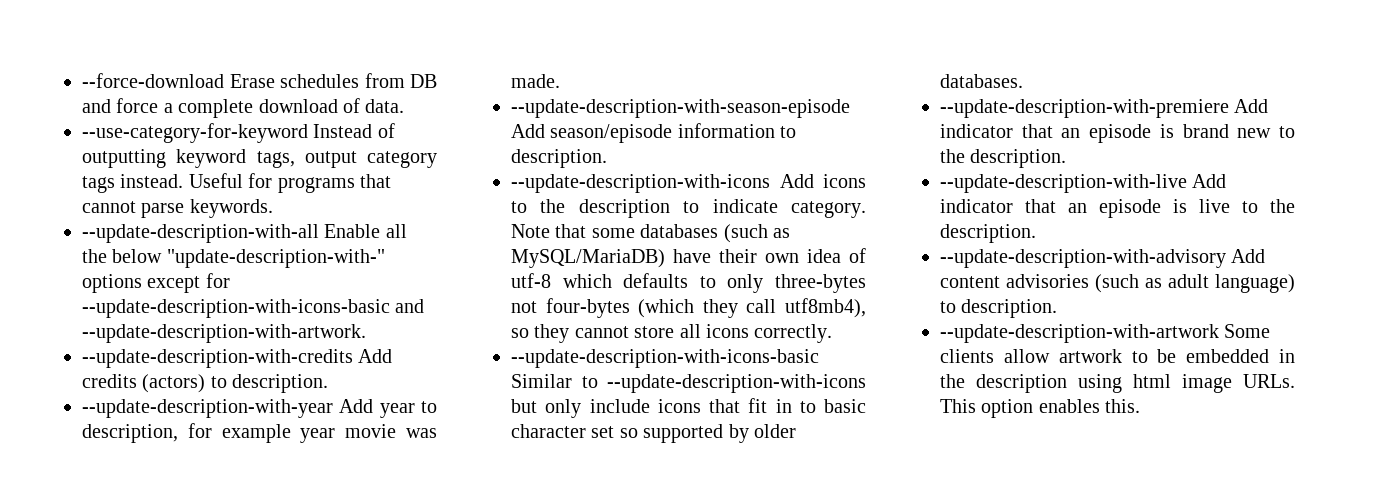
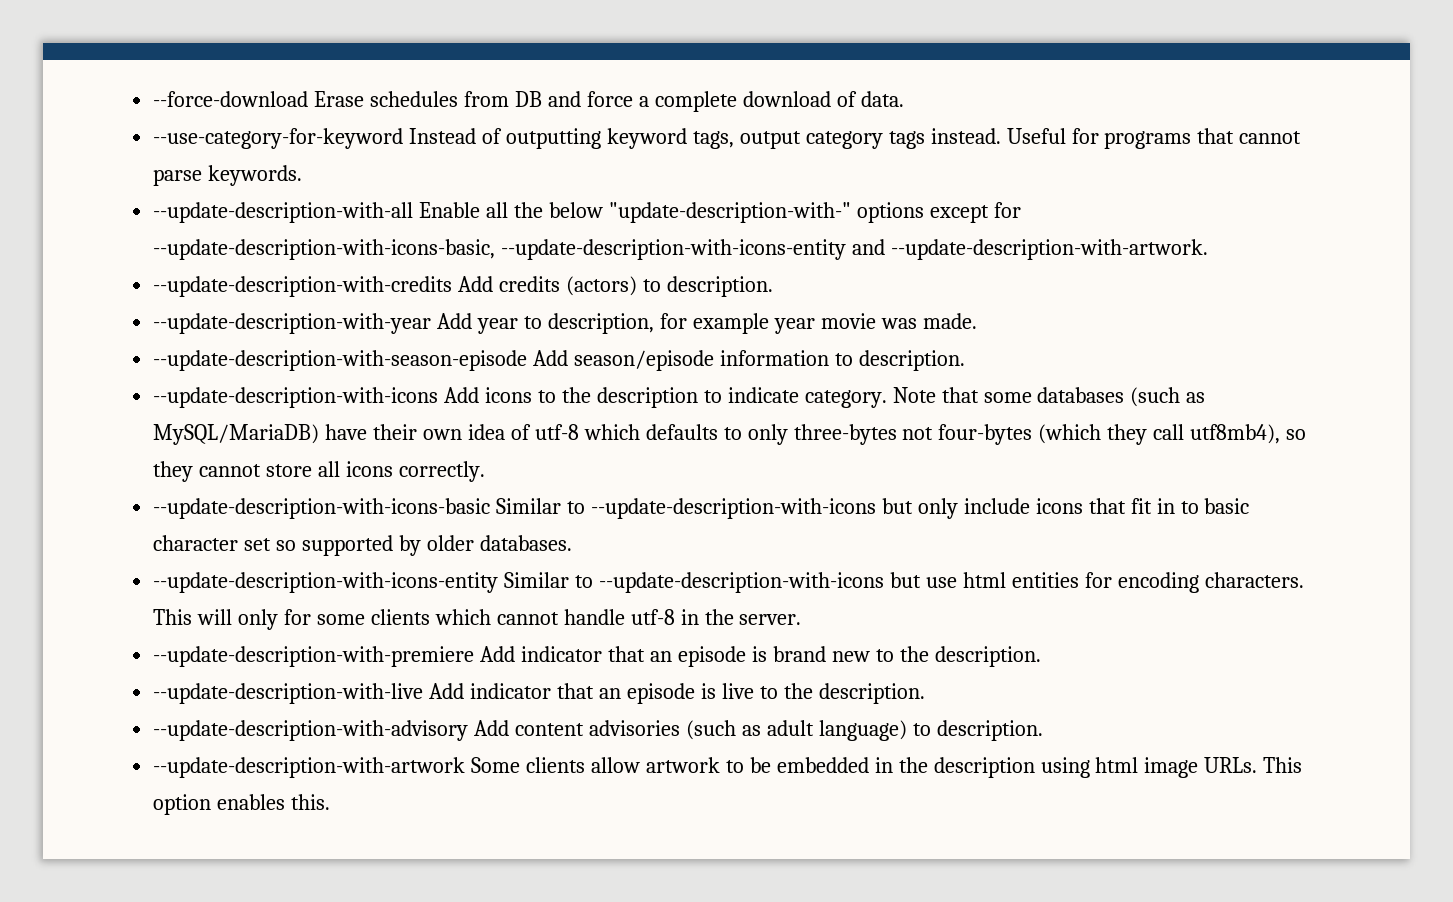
- --update-description-with-all Enable all the below "update-description-with-" options except for --update-description-with-icons-basic and --update-description-with-artwork.
+ --update-description-with-all Enable all the below "update-description-with-" options except for --update-description-with-icons-basic, --update-description-with-icons-entity and --update-description-with-artwork.
+ --update-description-with-icons-entity Similar to --update-description-with-icons but use html entities for encoding characters. This will only for some clients which cannot handle utf-8 in the server.

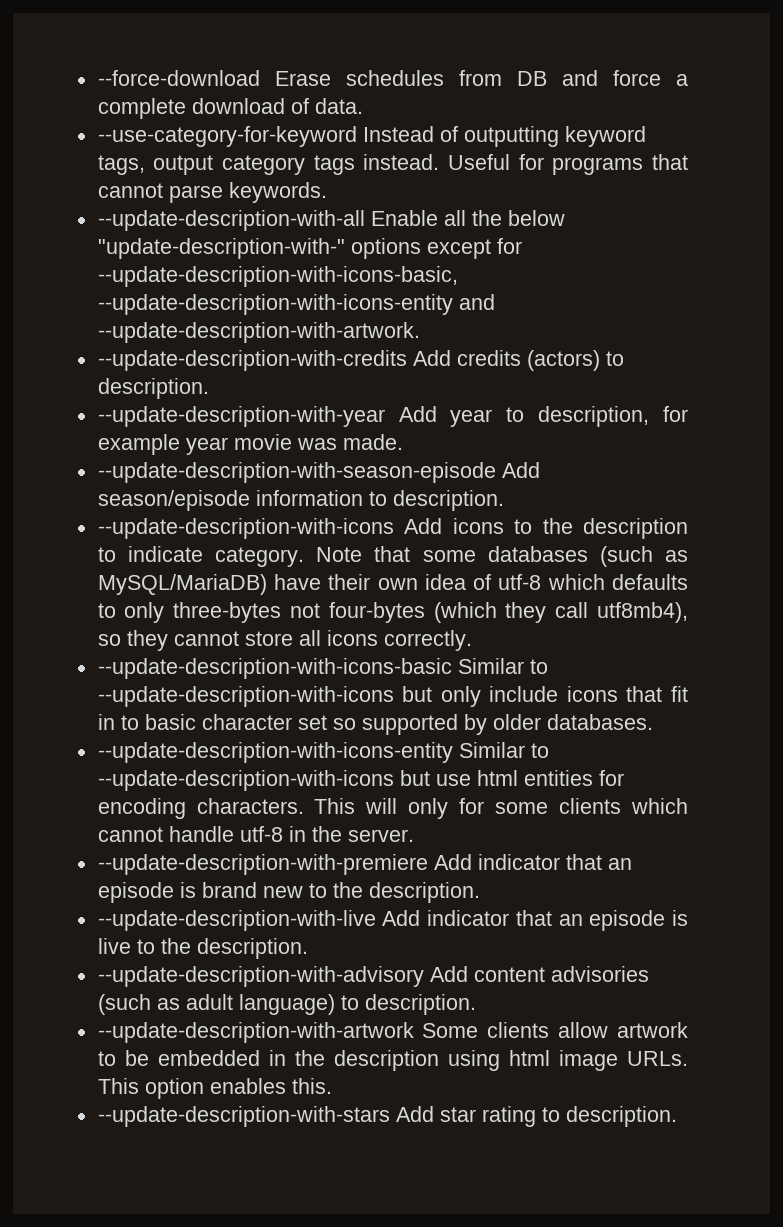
+ --update-description-with-stars Add star rating to description.

